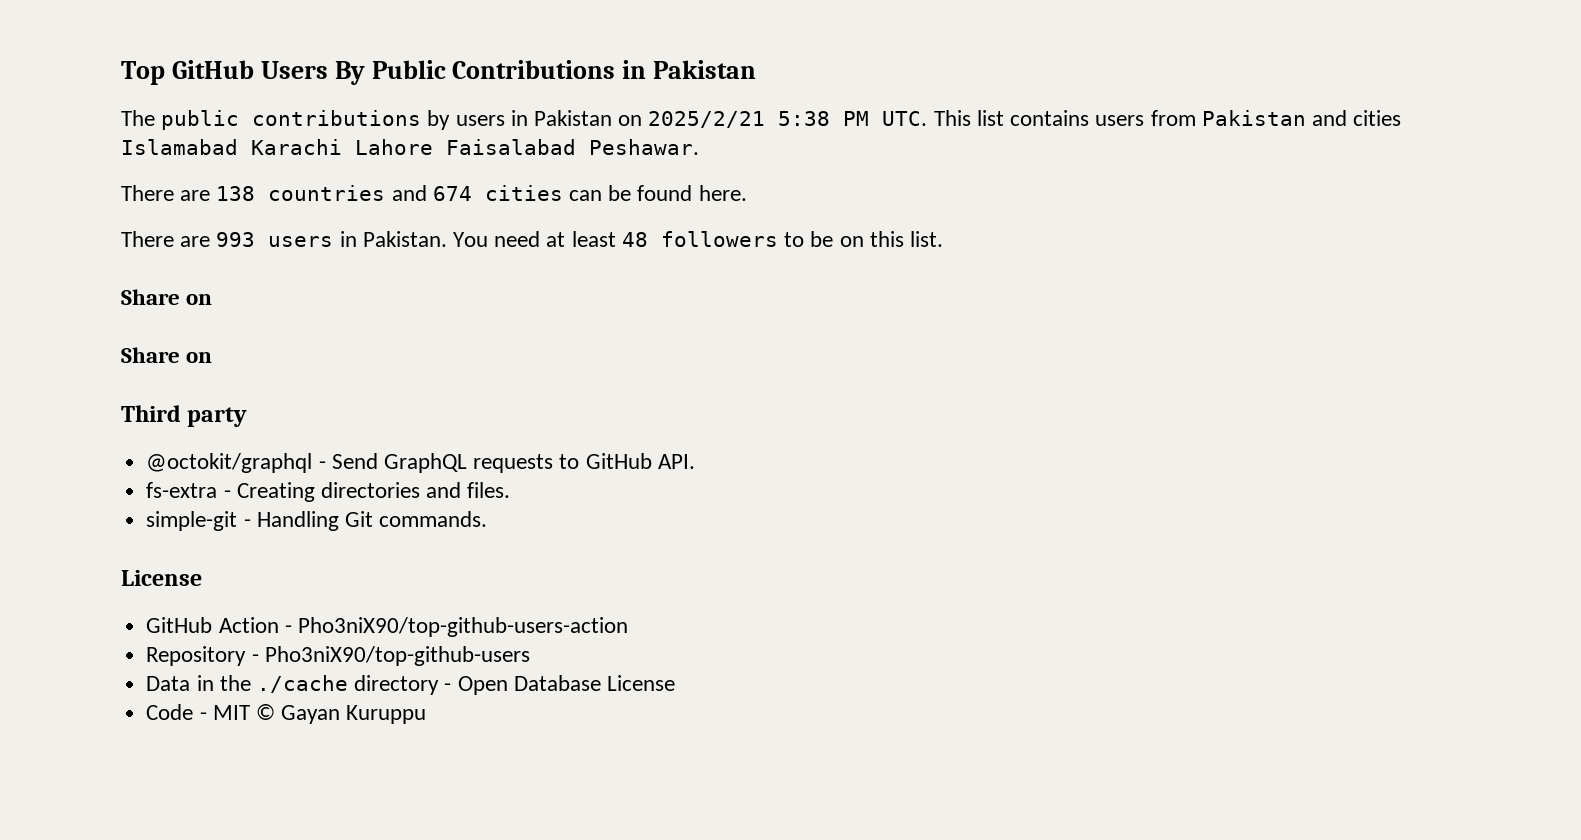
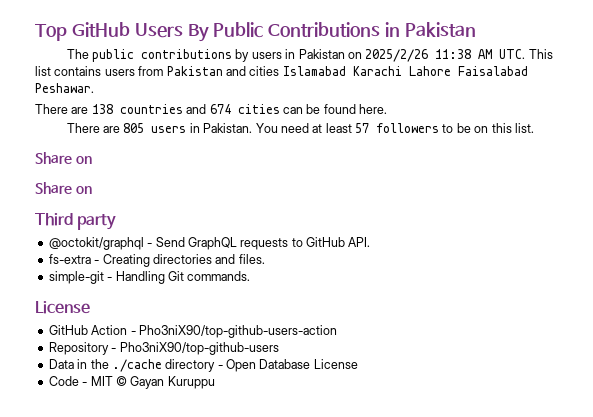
- The public contributions by users in Pakistan on 2025/2/21 5:38 PM UTC. This list contains users from Pakistan and cities Islamabad Karachi Lahore Faisalabad Peshawar.
+ The public contributions by users in Pakistan on 2025/2/26 11:38 AM UTC. This list contains users from Pakistan and cities Islamabad Karachi Lahore Faisalabad Peshawar.
- There are 993 users in Pakistan.
+ There are 805 users in Pakistan.
- You need at least 48 followers to be on this list.
+ You need at least 57 followers to be on this list.

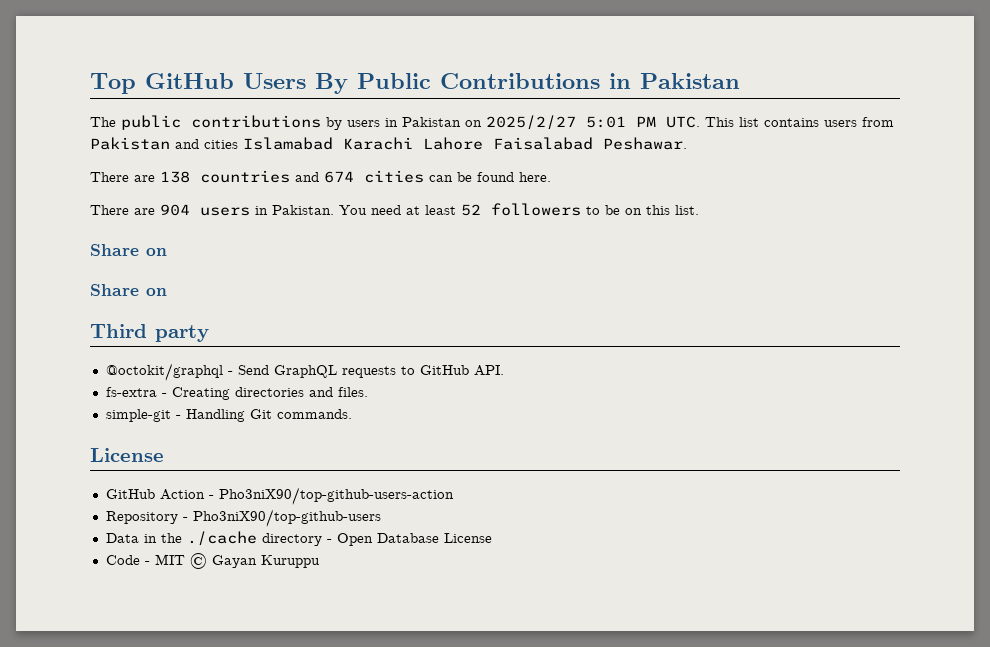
- The public contributions by users in Pakistan on 2025/2/26 11:38 AM UTC. This list contains users from Pakistan and cities Islamabad Karachi Lahore Faisalabad Peshawar.
+ The public contributions by users in Pakistan on 2025/2/27 5:01 PM UTC. This list contains users from Pakistan and cities Islamabad Karachi Lahore Faisalabad Peshawar.
- There are 805 users in Pakistan.
+ There are 904 users in Pakistan.
- You need at least 57 followers to be on this list.
+ You need at least 52 followers to be on this list.

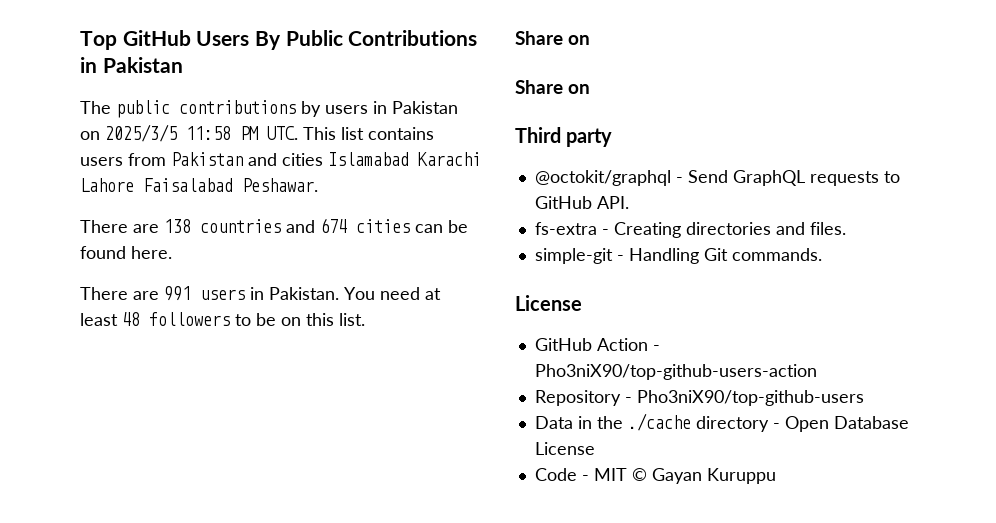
- The public contributions by users in Pakistan on 2025/2/27 5:01 PM UTC. This list contains users from Pakistan and cities Islamabad Karachi Lahore Faisalabad Peshawar.
+ The public contributions by users in Pakistan on 2025/3/5 11:58 PM UTC. This list contains users from Pakistan and cities Islamabad Karachi Lahore Faisalabad Peshawar.
- There are 904 users in Pakistan.
+ There are 991 users in Pakistan.
- You need at least 52 followers to be on this list.
+ You need at least 48 followers to be on this list.

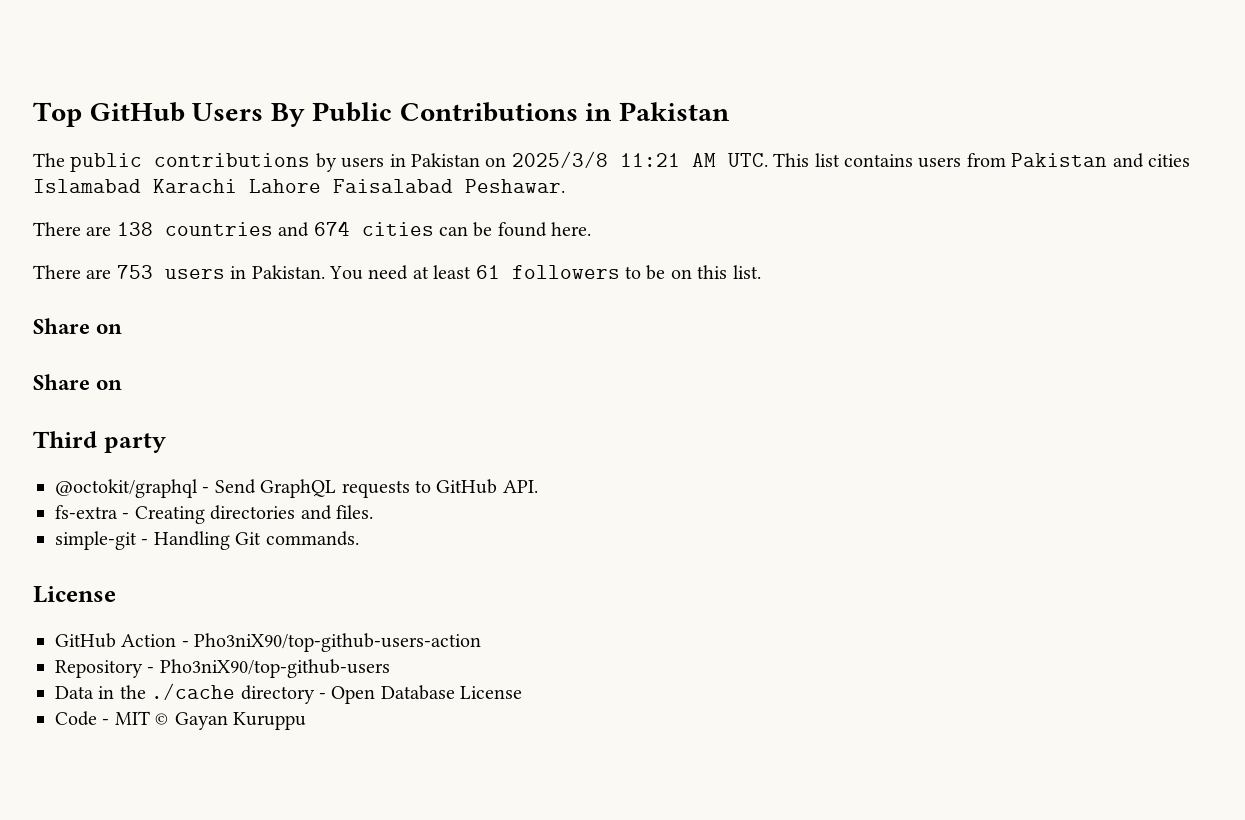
- The public contributions by users in Pakistan on 2025/3/5 11:58 PM UTC. This list contains users from Pakistan and cities Islamabad Karachi Lahore Faisalabad Peshawar.
+ The public contributions by users in Pakistan on 2025/3/8 11:21 AM UTC. This list contains users from Pakistan and cities Islamabad Karachi Lahore Faisalabad Peshawar.
- There are 991 users in Pakistan.
+ There are 753 users in Pakistan.
- You need at least 48 followers to be on this list.
+ You need at least 61 followers to be on this list.

